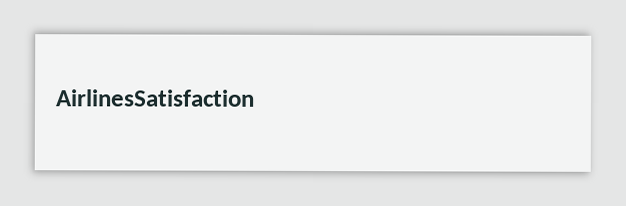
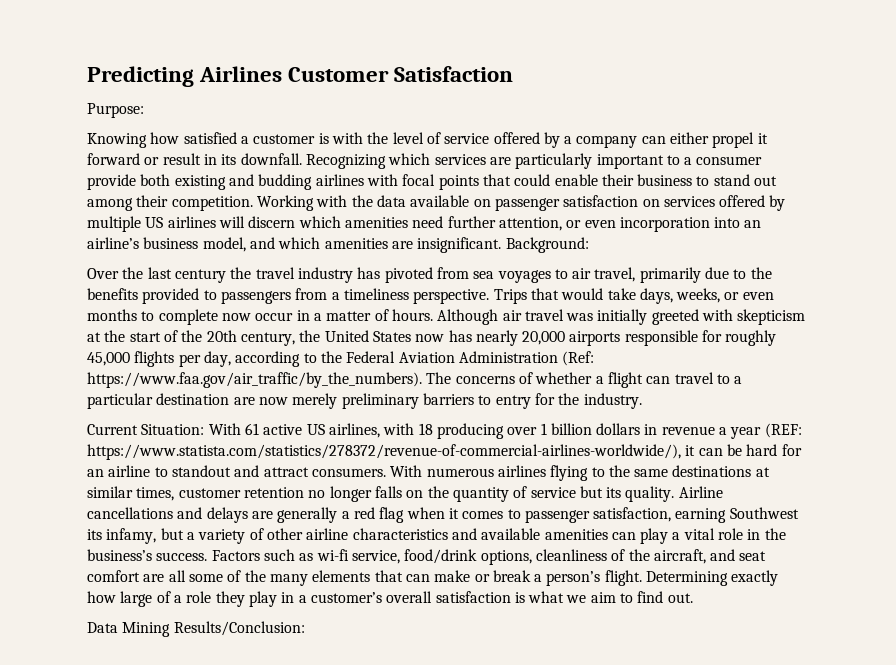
- AirlinesSatisfaction
+ Predicting Airlines Customer Satisfaction
+ Purpose:
+ Knowing how satisfied a customer is with the level of service offered by a company can either propel it forward or result in its downfall. Recognizing which services are particularly important to a consumer provide both existing and budding airlines with focal points that could enable their business to stand out among their competition. Working with the data available on passenger satisfaction on services offered by multiple US airlines will discern which amenities need further attention, or even incorporation into an airline’s business model, and which amenities are insignificant. Background:
+ Over the last century the travel industry has pivoted from sea voyages to air travel, primarily due to the benefits provided to passengers from a timeliness perspective. Trips that would take days, weeks, or even months to complete now occur in a matter of hours. Although air travel was initially greeted with skepticism at the start of the 20th century, the United States now has nearly 20,000 airports responsible for roughly 45,000 flights per day, according to the Federal Aviation Administration (Ref: https://www.faa.gov/air_traffic/by_the_numbers). The concerns of whether a flight can travel to a particular destination are now merely preliminary barriers to entry for the industry.
+ Current Situation: With 61 active US airlines, with 18 producing over 1 billion dollars in revenue a year (REF: https://www.statista.com/statistics/278372/revenue-of-commercial-airlines-worldwide/), it can be hard for an airline to standout and attract consumers. With numerous airlines flying to the same destinations at similar times, customer retention no longer falls on the quantity of service but its quality. Airline cancellations and delays are generally a red flag when it comes to passenger satisfaction, earning Southwest its infamy, but a variety of other airline characteristics and available amenities can play a vital role in the business’s success. Factors such as wi-fi service, food/drink options, cleanliness of the aircraft, and seat comfort are all some of the many elements that can make or break a person’s flight. Determining exactly how large of a role they play in a customer’s overall satisfaction is what we aim to find out.
+ Data Mining Results/Conclusion:

